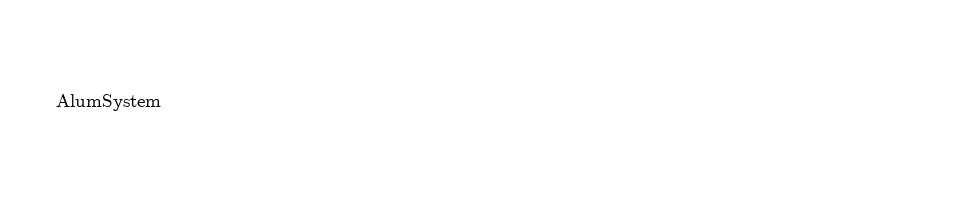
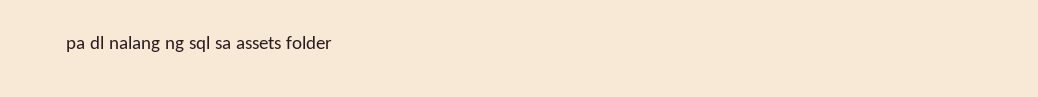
- AlumSystem
+ pa dl nalang ng sql sa assets folder

